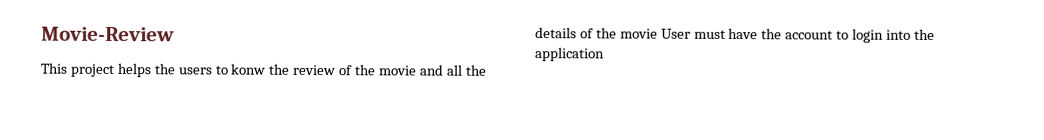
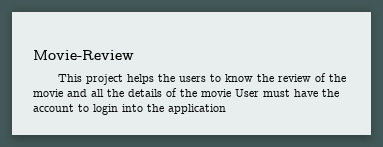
- This project helps the users to konw the review of the movie and all the details of the movie User must have the account to login into the application
+ This project helps the users to know the review of the movie and all the details of the movie User must have the account to login into the application

